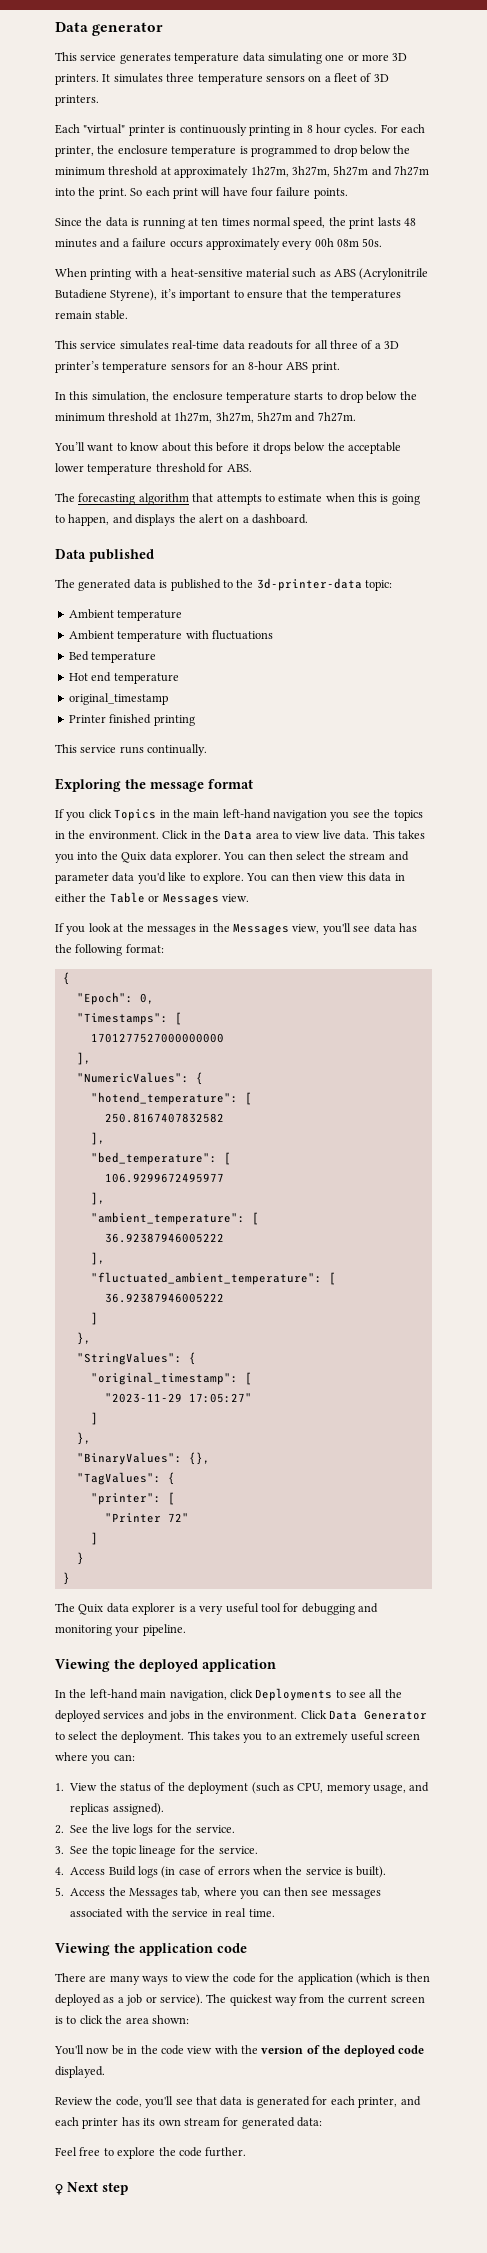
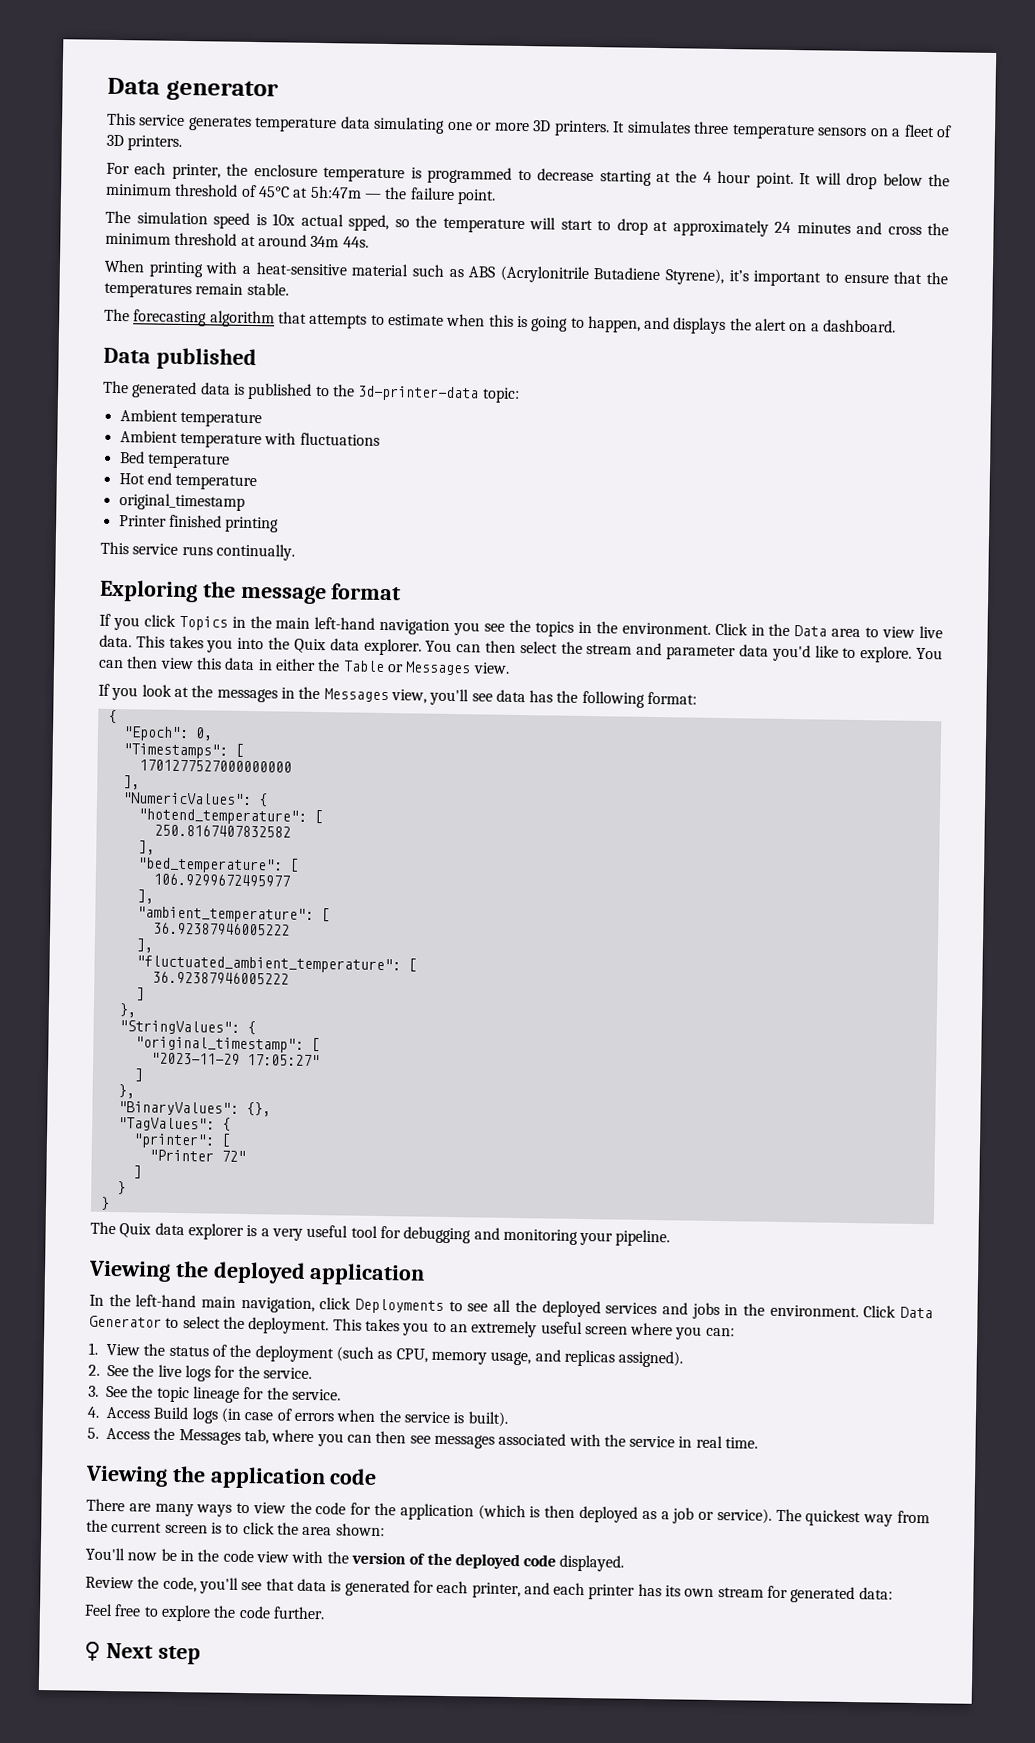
- Each "virtual" printer is continuously printing in 8 hour cycles. For each printer, the enclosure temperature is programmed to drop below the minimum threshold at approximately 1h27m, 3h27m, 5h27m and 7h27m into the print. So each print will have four failure points.
- Since the data is running at ten times normal speed, the print lasts 48 minutes and a failure occurs approximately every 00h 08m 50s.
+ For each printer, the enclosure temperature is programmed to decrease starting at the 4 hour point. It will drop below the minimum threshold of 45°C at 5h:47m — the failure point.
+ The simulation speed is 10x actual spped, so the temperature will start to drop at approximately 24 minutes and cross the minimum threshold at around 34m 44s.
- This service simulates real-time data readouts for all three of a 3D printer’s temperature sensors for an 8-hour ABS print.
- In this simulation, the enclosure temperature starts to drop below the minimum threshold at 1h27m, 3h27m, 5h27m and 7h27m.
- You’ll want to know about this before it drops below the acceptable lower temperature threshold for ABS.

